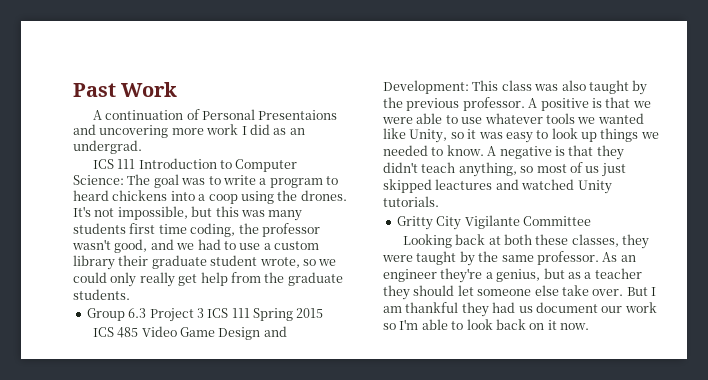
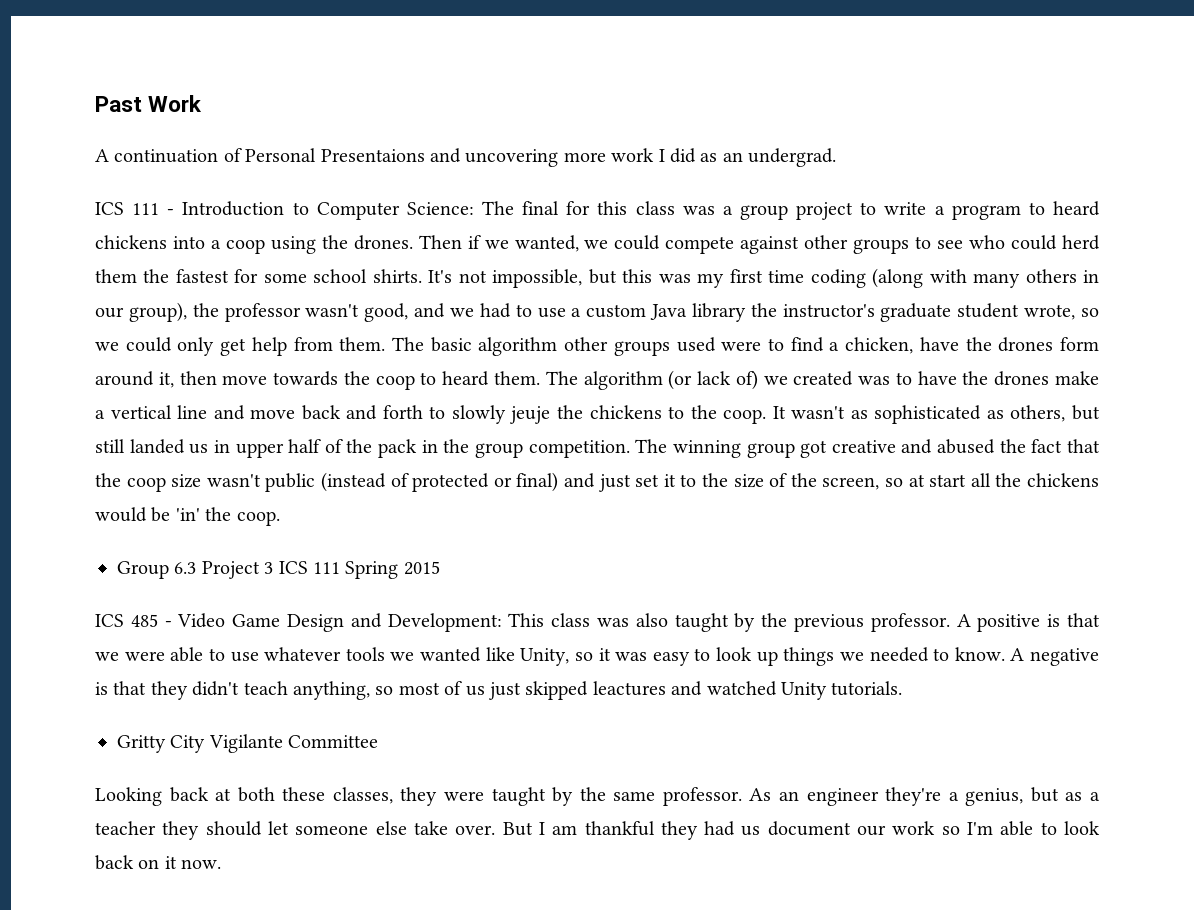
- ICS 111 Introduction to Computer Science: The goal was to write a program to heard chickens into a coop using the drones.
+ ICS 111 - Introduction to Computer Science: The final for this class was a group project to write a program to heard chickens into a coop using the drones.
+ Then if we wanted, we could compete against other groups to see who could herd them the fastest for some school shirts.
- It's not impossible, but this was many students first time coding, the professor wasn't good, and we had to use a custom library their graduate student wrote, so we could only really get help from the graduate students.
+ It's not impossible, but this was my first time coding (along with many others in our group), the professor wasn't good, and we had to use a custom Java library the instructor's graduate student wrote, so we could only get help from them. The basic algorithm other groups used were to find a chicken, have the drones form around it, then move towards the coop to heard them. The algorithm (or lack of) we created was to have the drones make a vertical line and move back and forth to slowly jeuje the chickens to the coop. It wasn't as sophisticated as others, but still landed us in upper half of the pack in the group competition. The winning group got creative and abused the fact that the coop size wasn't public (instead of protected or final) and just set it to the size of the screen, so at start all the chickens would be 'in' the coop.
- ICS 485 Video Game Design and Development: This class was also taught by the previous professor.
+ ICS 485 - Video Game Design and Development: This class was also taught by the previous professor.

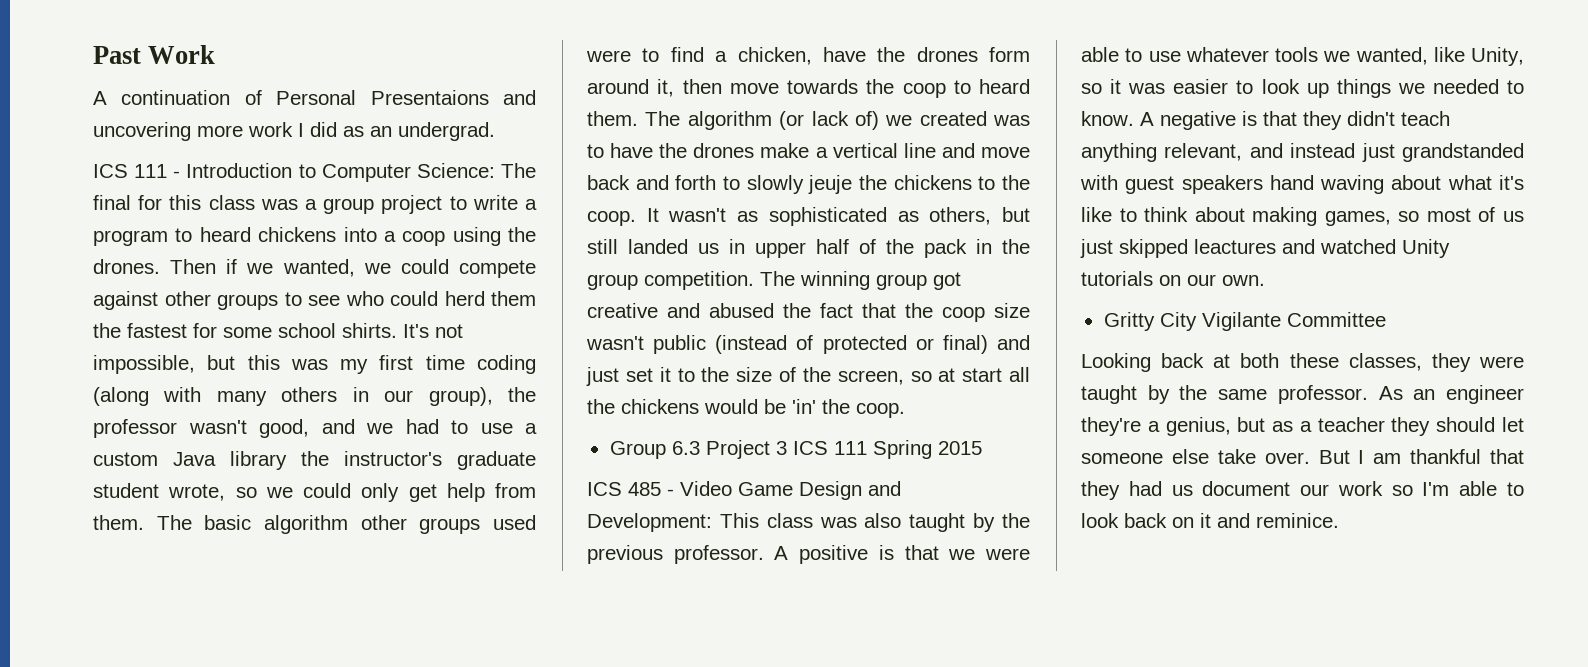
- A positive is that we were able to use whatever tools we wanted like Unity, so it was easy to look up things we needed to know.
+ A positive is that we were able to use whatever tools we wanted, like Unity, so it was easier to look up things we needed to know.
- A negative is that they didn't teach anything, so most of us just skipped leactures and watched Unity tutorials.
+ A negative is that they didn't teach anything relevant, and instead just grandstanded with guest speakers hand waving about what it's like to think about making games, so most of us just skipped leactures and watched Unity tutorials on our own.
- But I am thankful they had us document our work so I'm able to look back on it now.
+ But I am thankful that they had us document our work so I'm able to look back on it and reminice.

